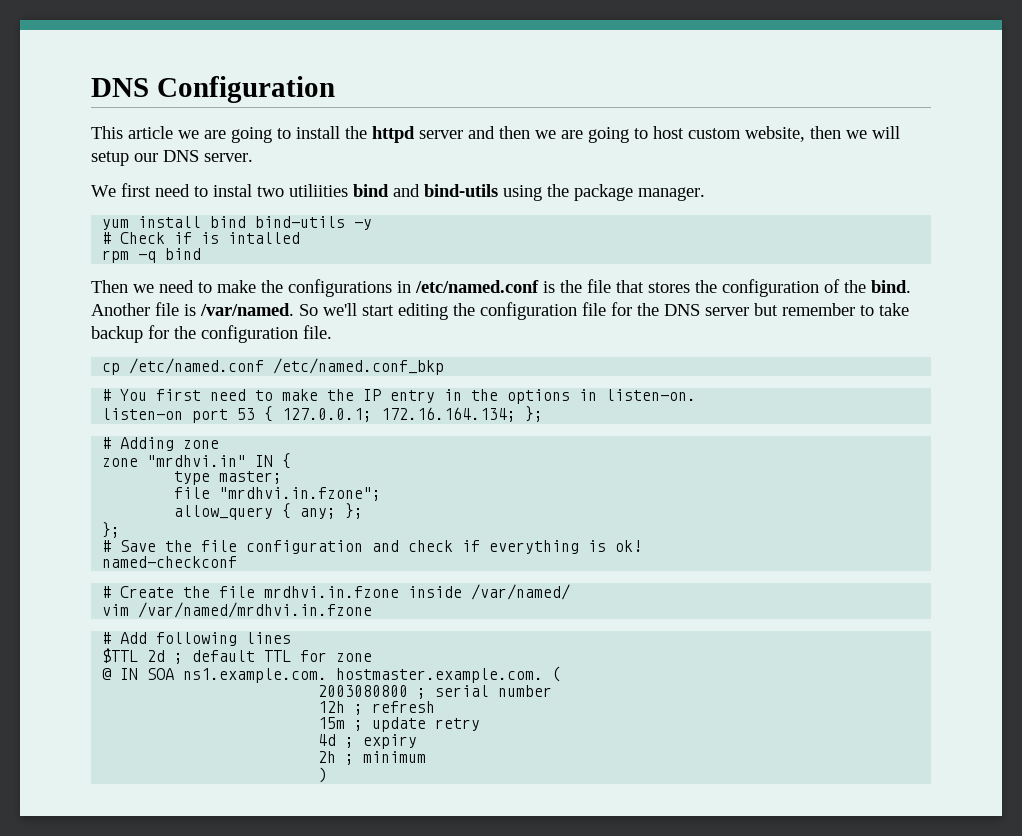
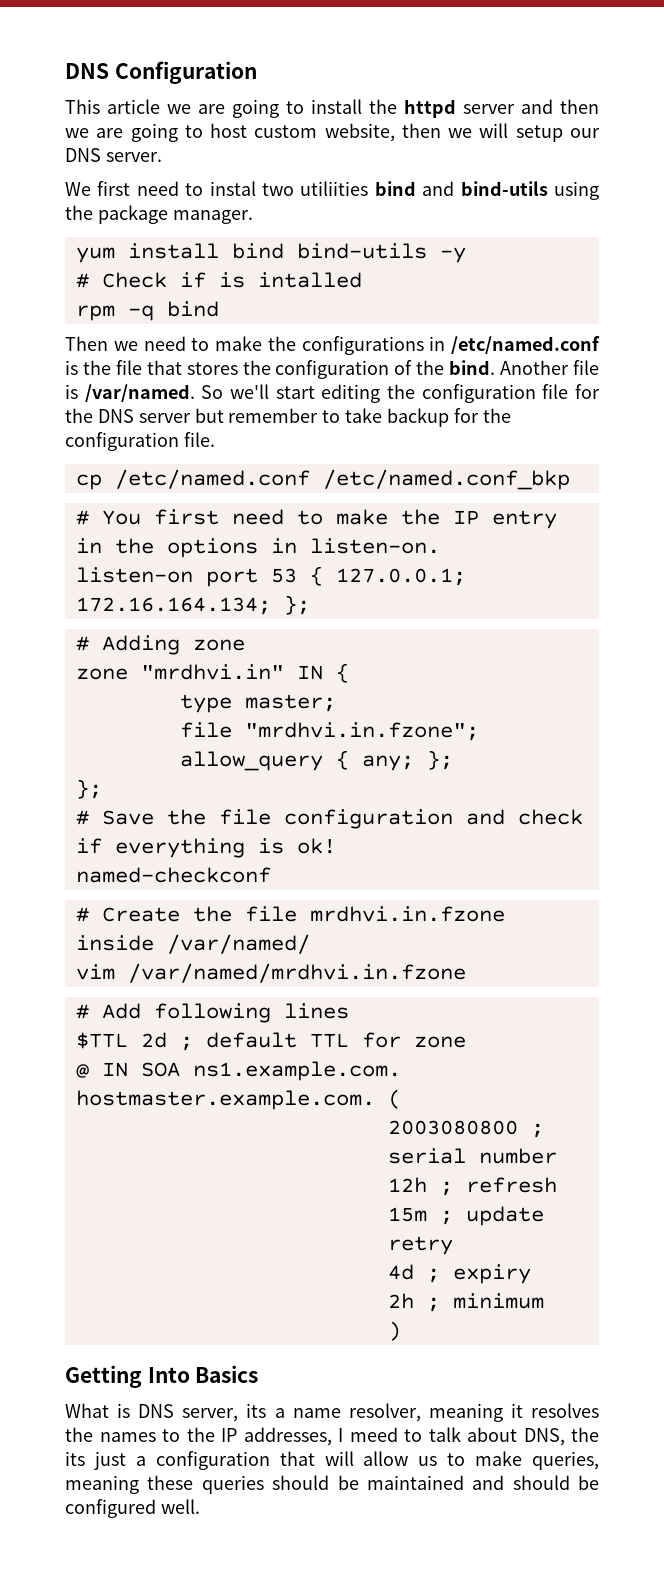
+ Getting Into Basics
+ What is DNS server, its a name resolver, meaning it resolves the names to the IP addresses, I meed to talk about DNS, the its just a configuration that will allow us to make queries, meaning these queries should be maintained and should be configured well.

